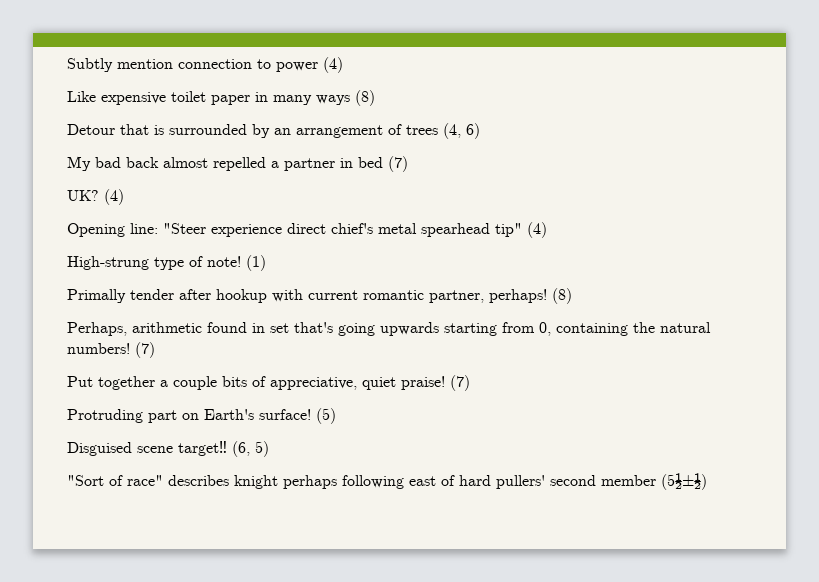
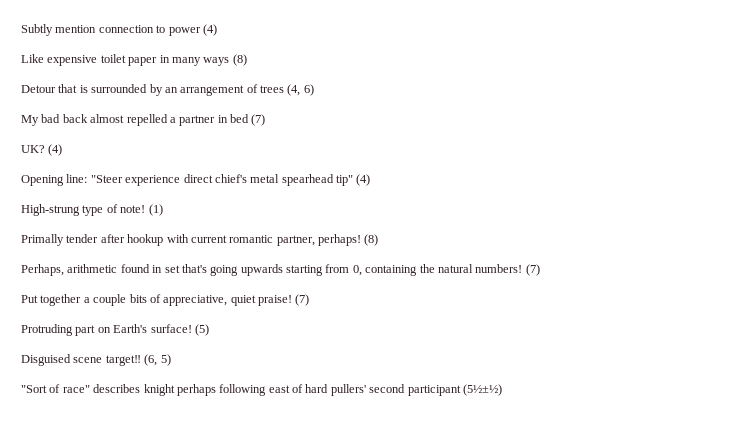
- "Sort of race" describes knight perhaps following east of hard pullers' second member (5½±½)
+ "Sort of race" describes knight perhaps following east of hard pullers' second participant (5½±½)

